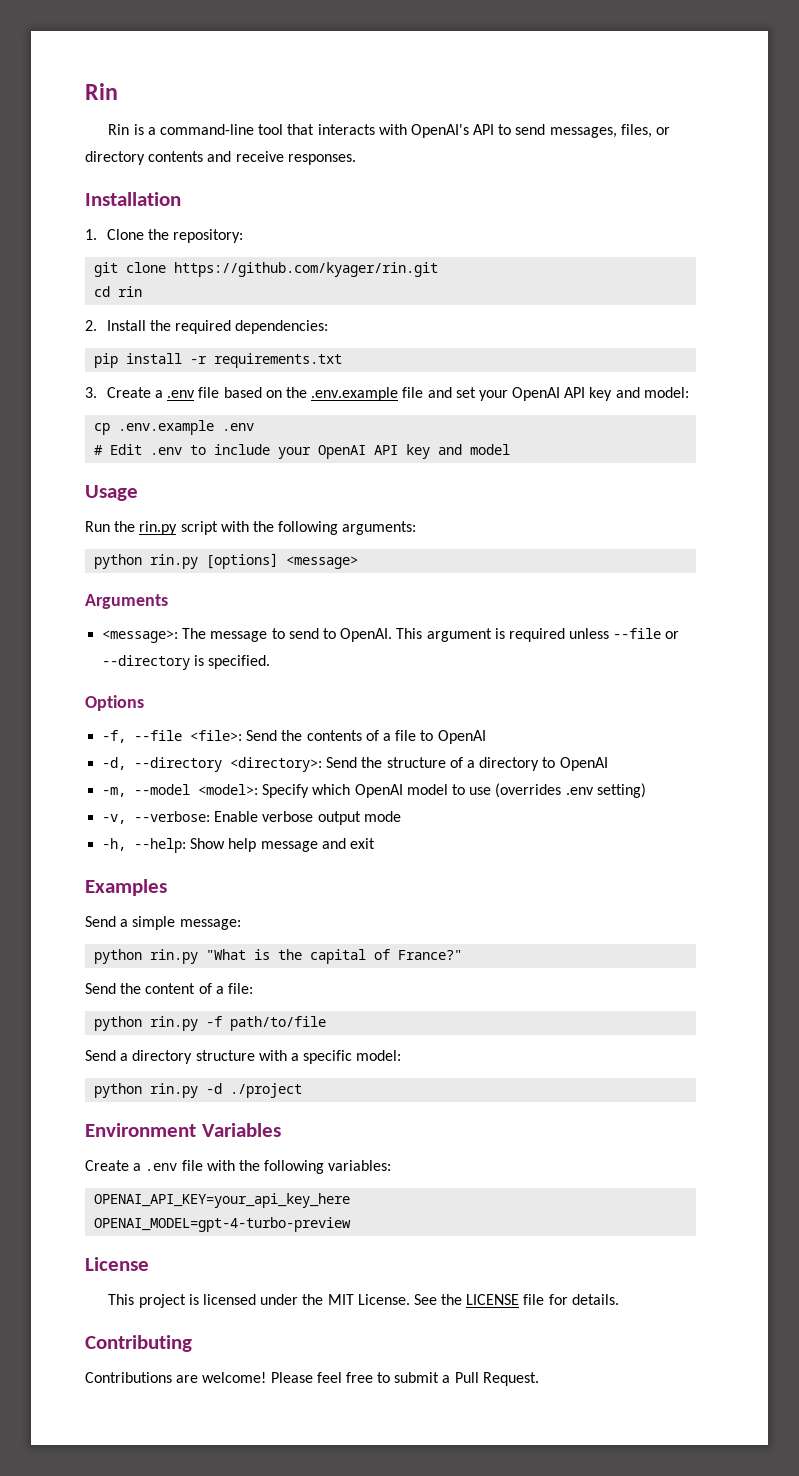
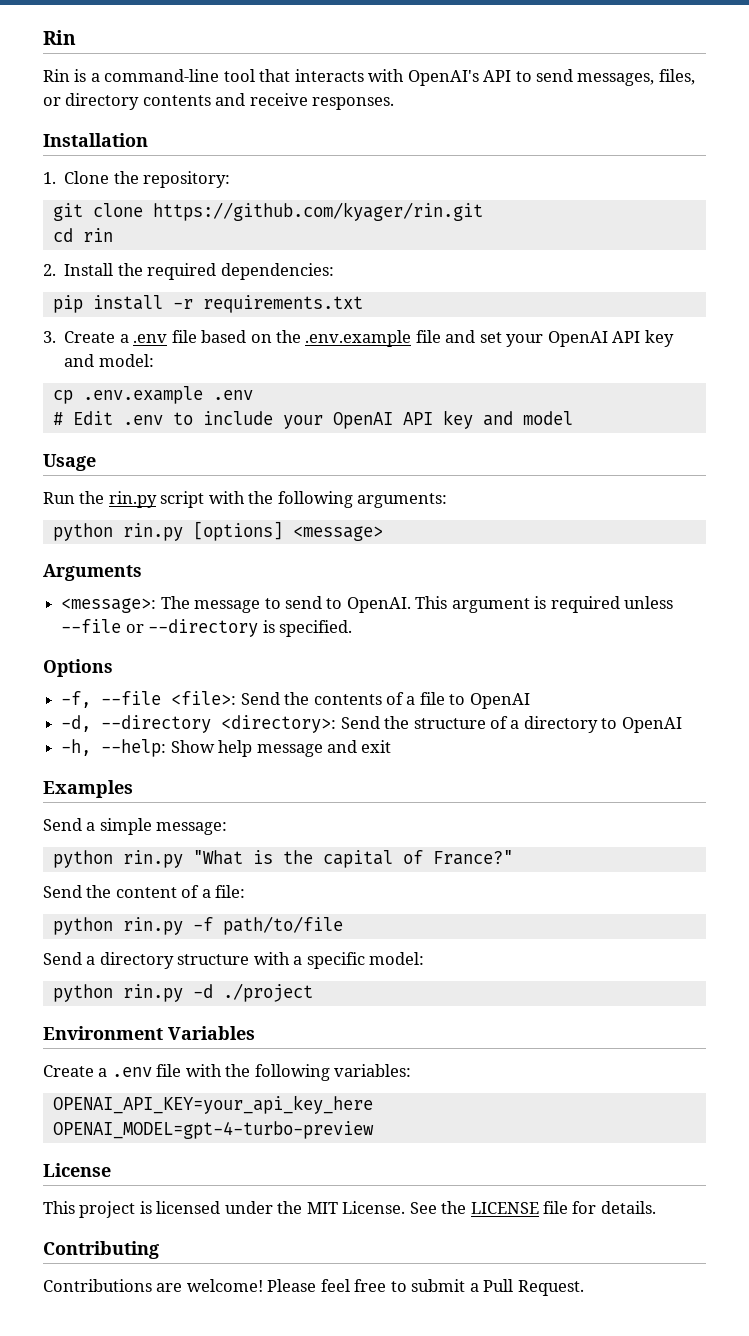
- -m, --model <model>: Specify which OpenAI model to use (overrides .env setting)
- -v, --verbose: Enable verbose output mode

